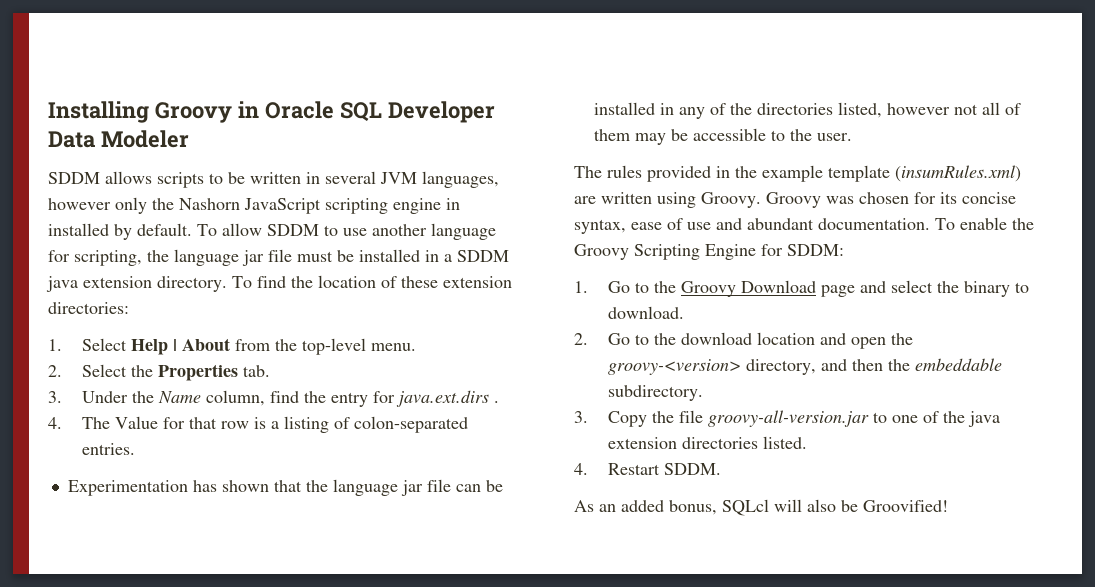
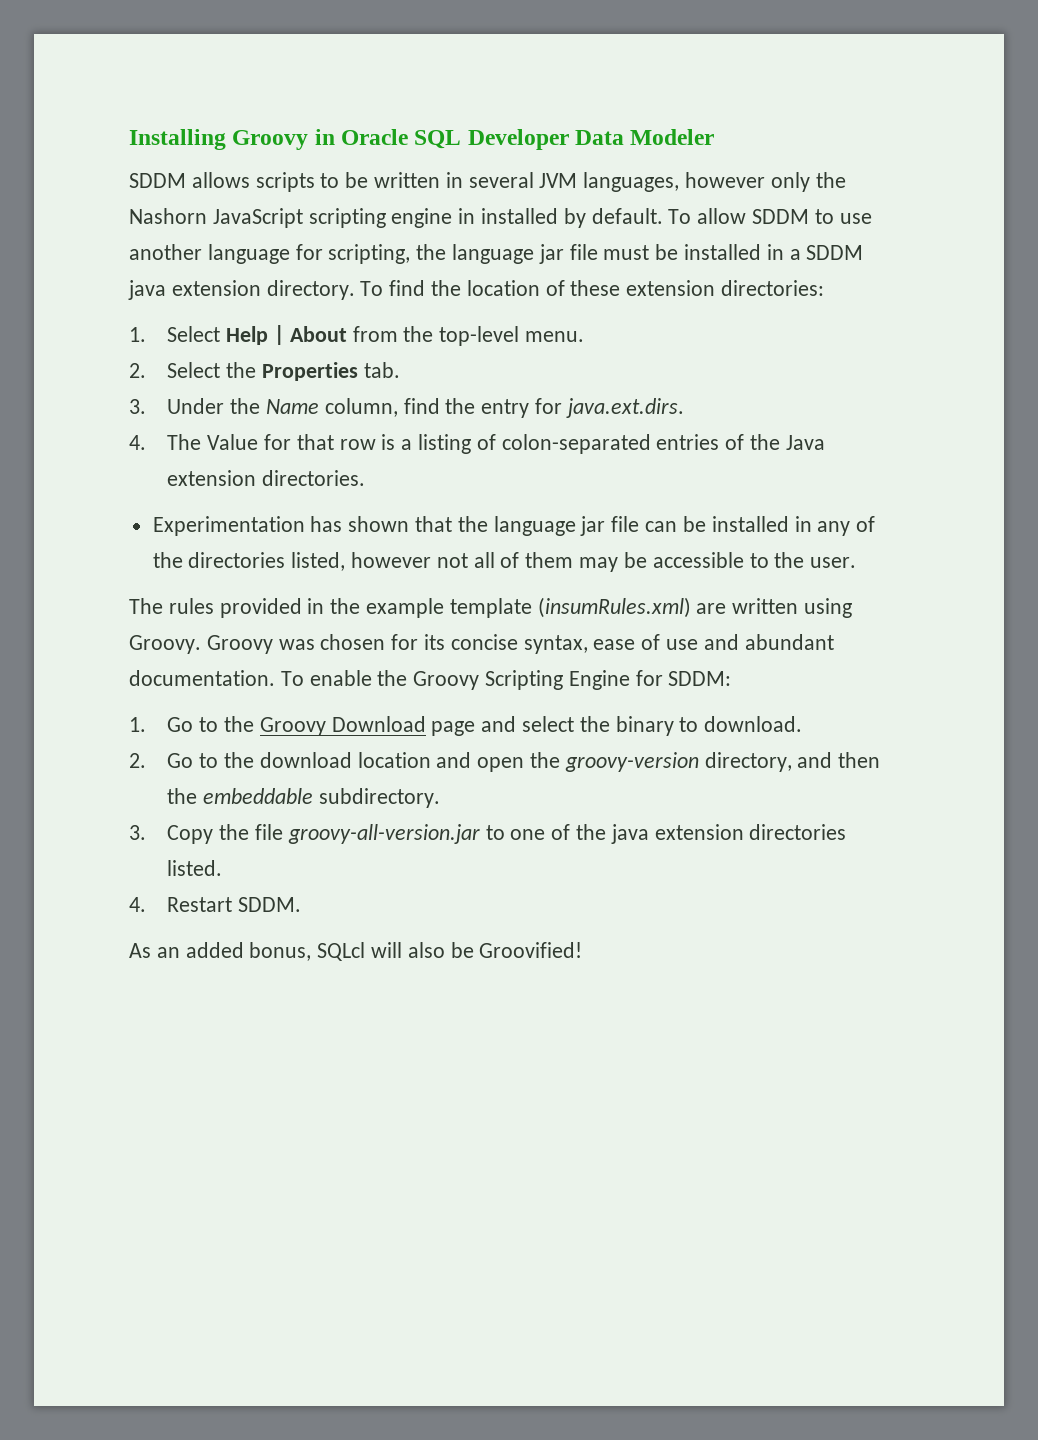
- 3. Under the Name column, find the entry for java.ext.dirs .
+ 3. Under the Name column, find the entry for java.ext.dirs.
- 4. The Value for that row is a listing of colon-separated entries.
+ 4. The Value for that row is a listing of colon-separated entries of the Java extension directories.
- 2. Go to the download location and open the groovy-<version> directory, and then the embeddable subdirectory.
+ 2. Go to the download location and open the groovy-version directory, and then the embeddable subdirectory.

